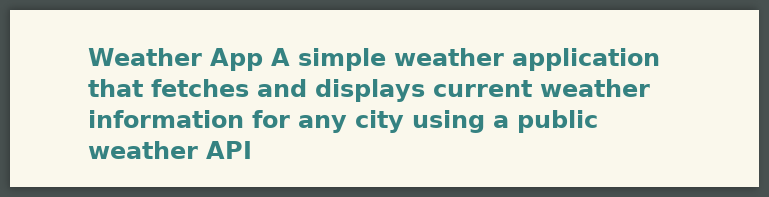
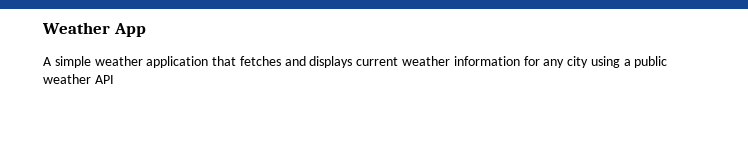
- Weather App A simple weather application that fetches and displays current weather information for any city using a public weather API
+ Weather App
+ A simple weather application that fetches and displays current weather information for any city using a public weather API

